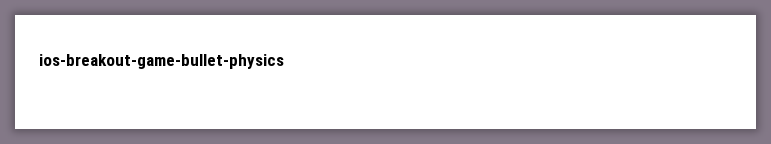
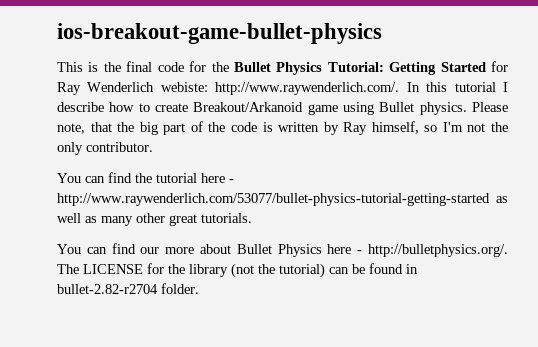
+ This is the final code for the Bullet Physics Tutorial: Getting Started for Ray Wenderlich webiste: http://www.raywenderlich.com/. In this tutorial I describe how to create Breakout/Arkanoid game using Bullet physics. Please note, that the big part of the code is written by Ray himself, so I'm not the only contributor.
+ You can find the tutorial here - http://www.raywenderlich.com/53077/bullet-physics-tutorial-getting-started as well as many other great tutorials.
+ You can find our more about Bullet Physics here - http://bulletphysics.org/. The LICENSE for the library (not the tutorial) can be found in bullet-2.82-r2704 folder.

